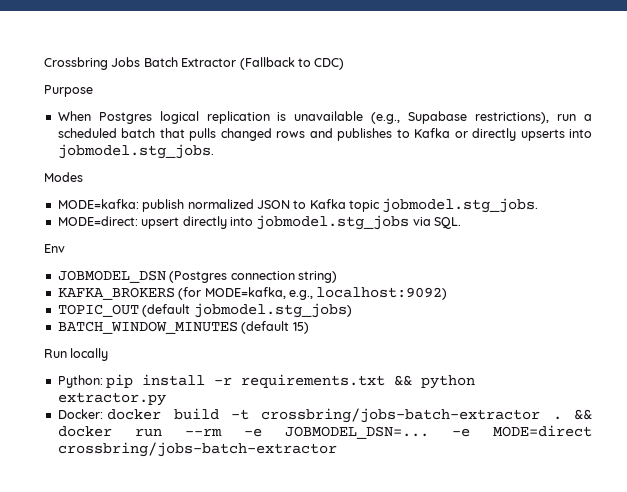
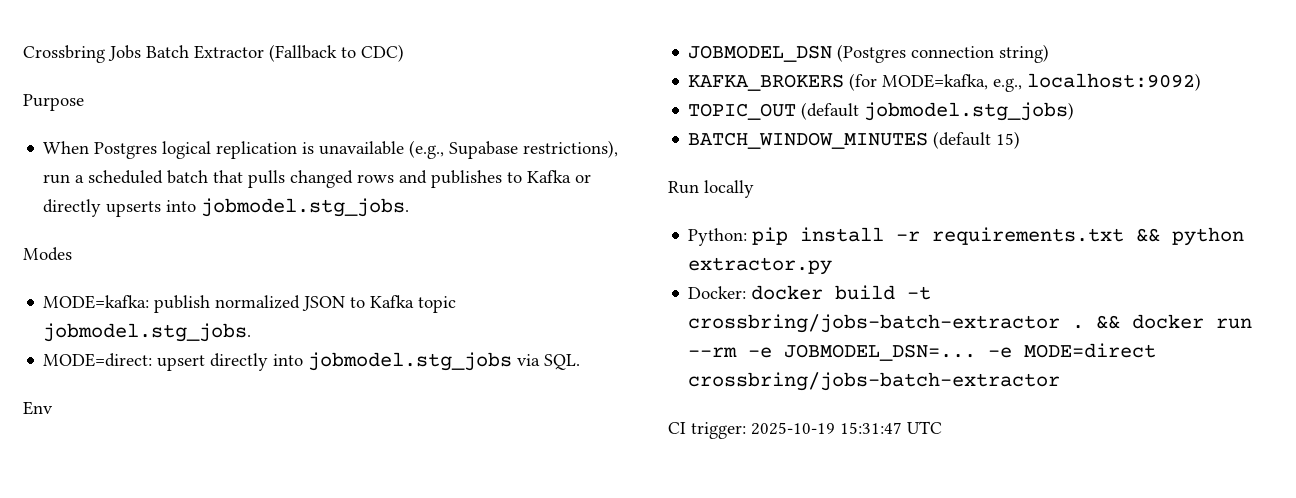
+ CI trigger: 2025-10-19 15:31:47 UTC

